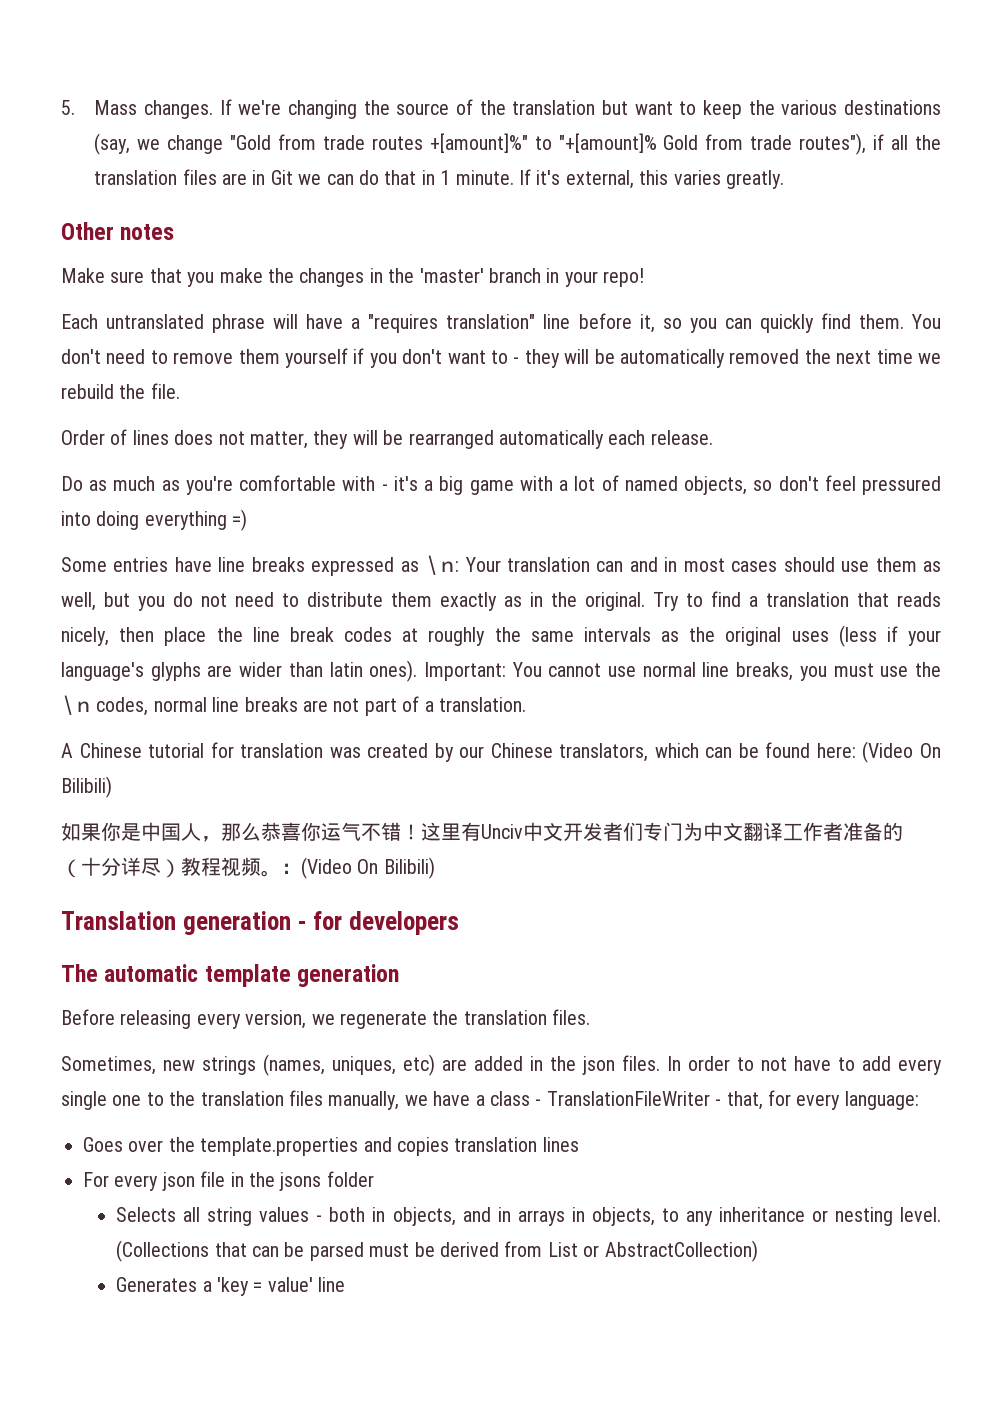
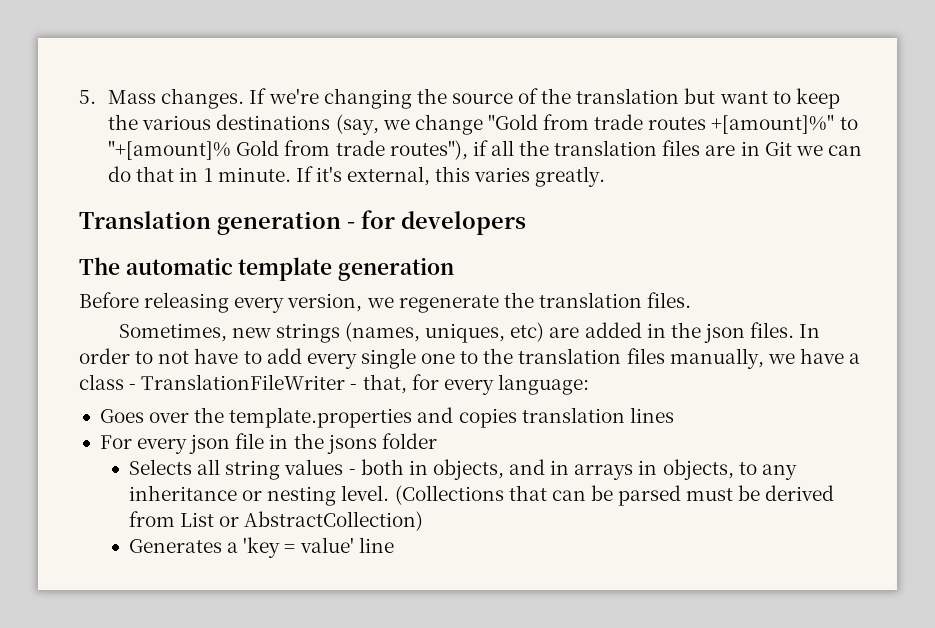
- Other notes
- Make sure that you make the changes in the 'master' branch in your repo!
- Each untranslated phrase will have a "requires translation" line before it, so you can quickly find them. You don't need to remove them yourself if you don't want to - they will be automatically removed the next time we rebuild the file.
- Order of lines does not matter, they will be rearranged automatically each release.
- Do as much as you're comfortable with - it's a big game with a lot of named objects, so don't feel pressured into doing everything =)
- Some entries have line breaks expressed as \n: Your translation can and in most cases should use them as well, but you do not need to distribute them exactly as in the original. Try to find a translation that reads nicely, then place the line break codes at roughly the same intervals as the original uses (less if your language's glyphs are wider than latin ones). Important: You cannot use normal line breaks, you must use the \n codes, normal line breaks are not part of a translation.
- A Chinese tutorial for translation was created by our Chinese translators, which can be found here: (Video On Bilibili)
- 如果你是中国人，那么恭喜你运气不错！这里有Unciv中文开发者们专门为中文翻译工作者准备的（十分详尽）教程视频。：(Video On Bilibili)

